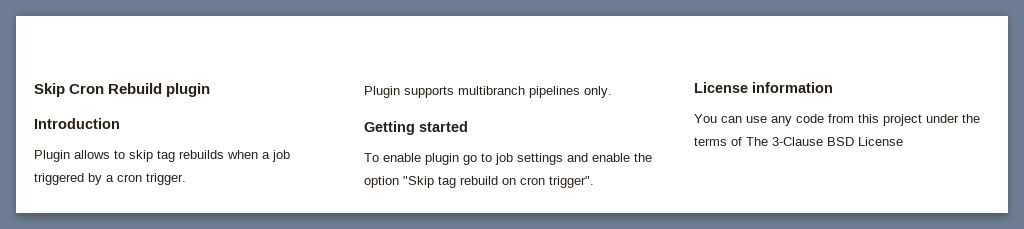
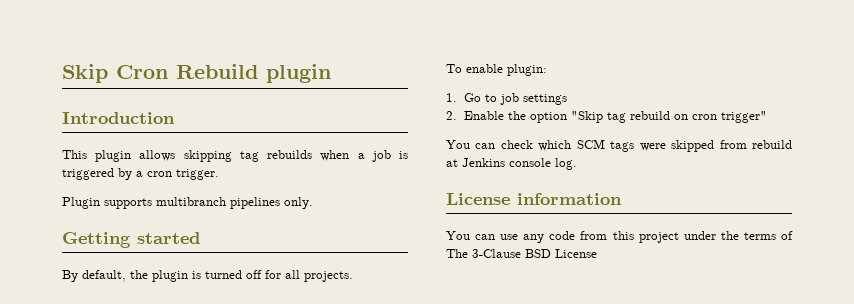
- Plugin allows to skip tag rebuilds when a job triggered by a cron trigger.
+ This plugin allows skipping tag rebuilds when a job is triggered by a cron trigger.
+ By default, the plugin is turned off for all projects.
- To enable plugin go to job settings and enable the option "Skip tag rebuild on cron trigger".
+ To enable plugin:
+ 1. Go to job settings
+ 2. Enable the option "Skip tag rebuild on cron trigger"
+ You can check which SCM tags were skipped from rebuild at Jenkins console log.

